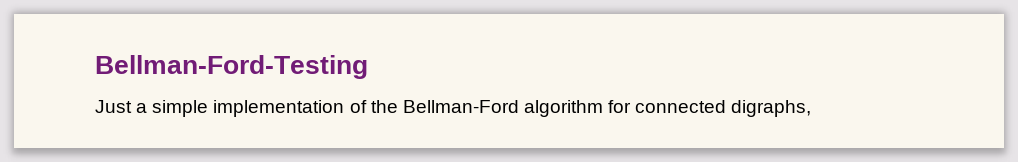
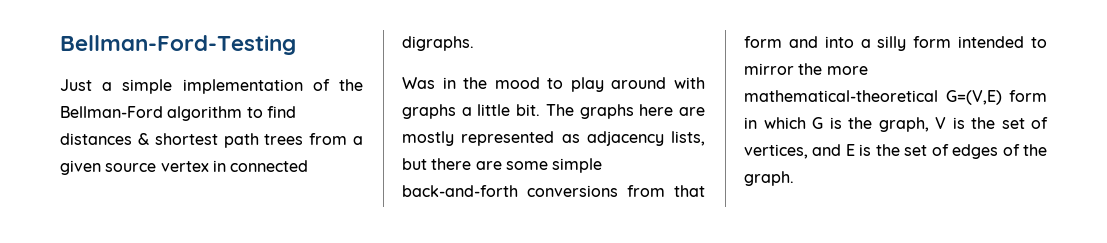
- Just a simple implementation of the Bellman-Ford algorithm for connected digraphs,
+ Just a simple implementation of the Bellman-Ford algorithm to find distances & shortest path trees from a given source vertex in connected digraphs.
+ Was in the mood to play around with graphs a little bit. The graphs here are mostly represented as adjacency lists, but there are some simple back-and-forth conversions from that form and into a silly form intended to mirror the more mathematical-theoretical G=(V,E) form in which G is the graph, V is the set of vertices, and E is the set of edges of the graph.

